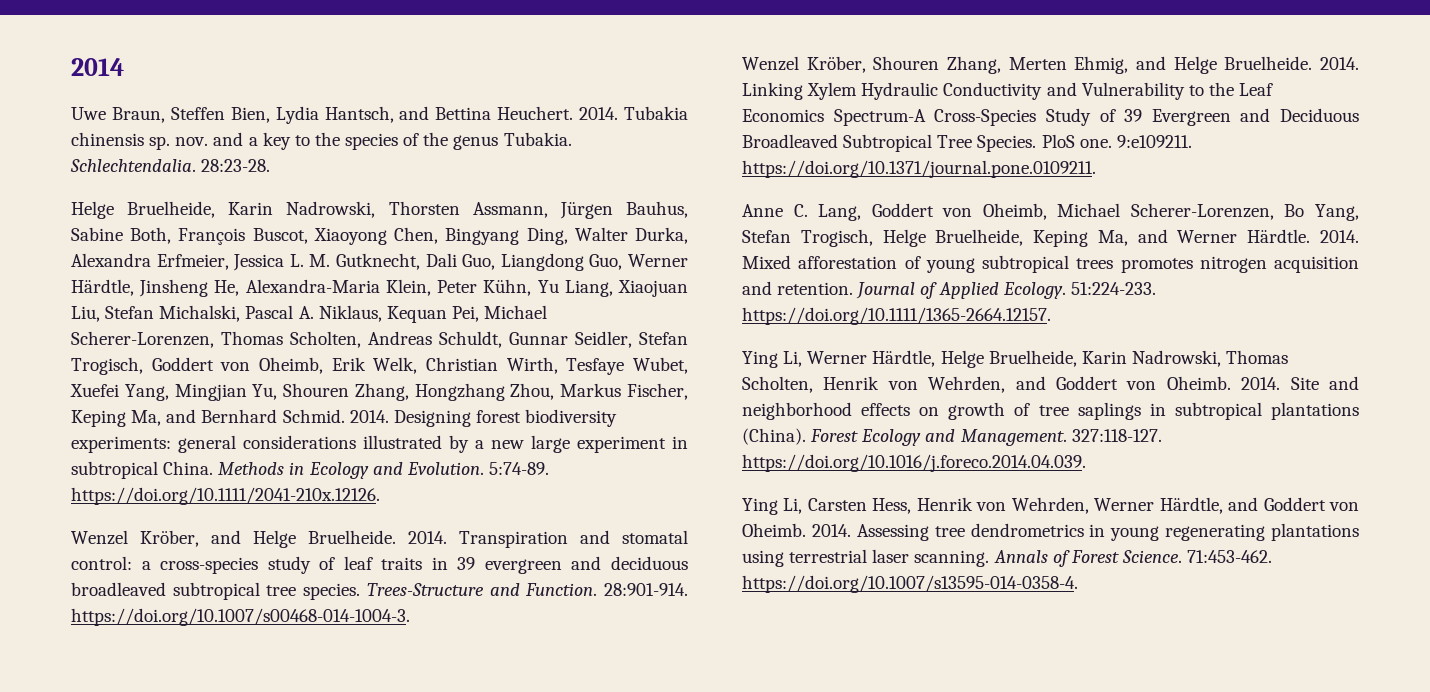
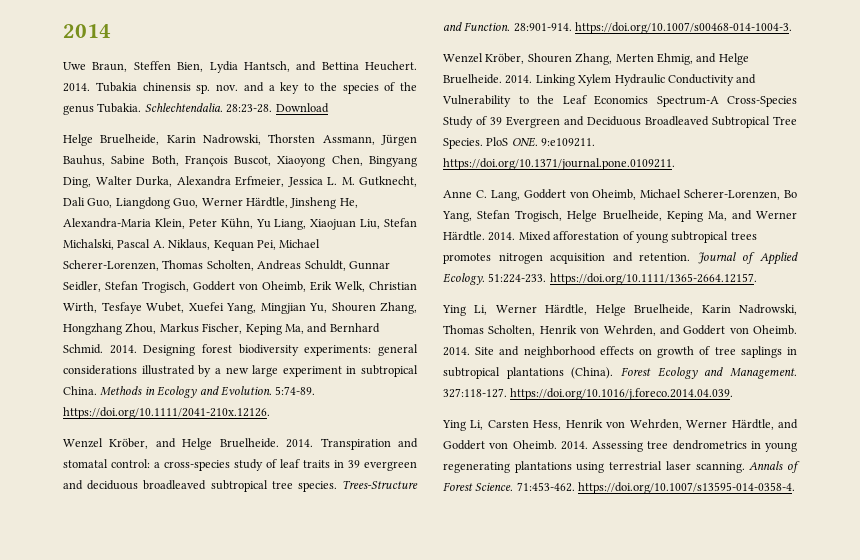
+ Download
- PloS one. 9:e109211. https://doi.org/10.1371/journal.pone.0109211.
+ PloS ONE. 9:e109211. https://doi.org/10.1371/journal.pone.0109211.

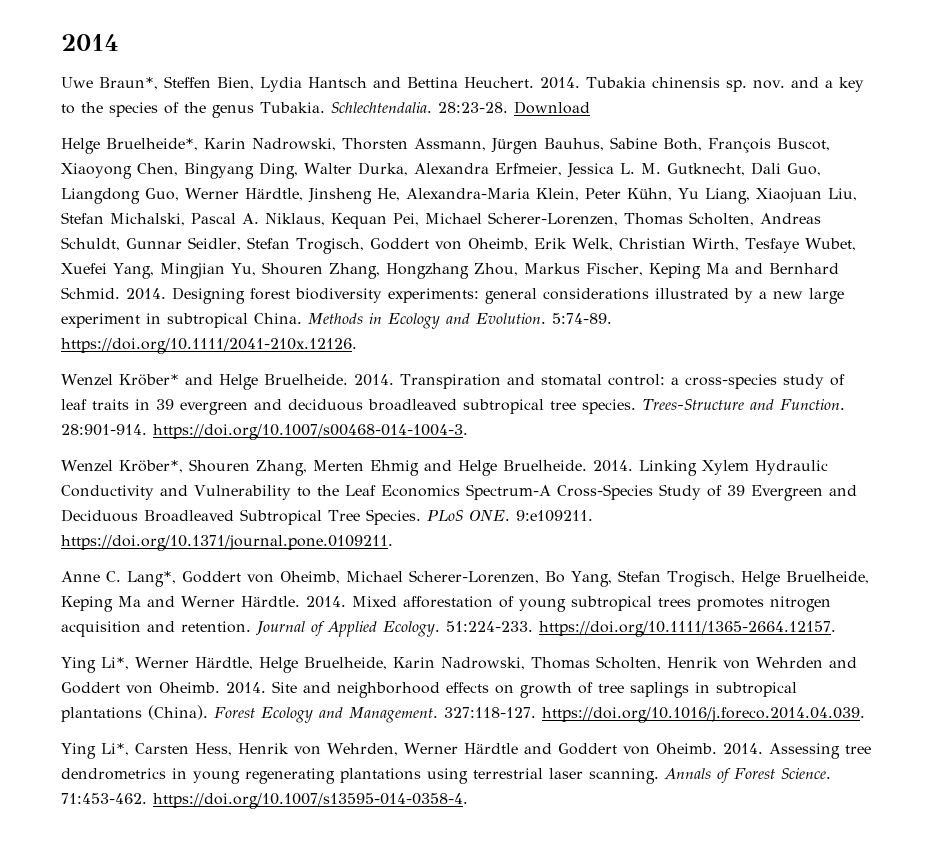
- Uwe Braun, Steffen Bien, Lydia Hantsch, and Bettina Heuchert.
+ Uwe Braun*, Steffen Bien, Lydia Hantsch and Bettina Heuchert.
- Helge Bruelheide, Karin Nadrowski, Thorsten Assmann, Jürgen Bauhus, Sabine Both, François Buscot, Xiaoyong Chen, Bingyang Ding, Walter Durka, Alexandra Erfmeier, Jessica L. M. Gutknecht, Dali Guo, Liangdong Guo, Werner Härdtle, Jinsheng He, Alexandra-Maria Klein, Peter Kühn, Yu Liang, Xiaojuan Liu, Stefan Michalski, Pascal A. Niklaus, Kequan Pei, Michael Scherer-Lorenzen, Thomas Scholten, Andreas Schuldt, Gunnar Seidler, Stefan Trogisch, Goddert von Oheimb, Erik Welk, Christian Wirth, Tesfaye Wubet, Xuefei Yang, Mingjian Yu, Shouren Zhang, Hongzhang Zhou, Markus Fischer, Keping Ma, and Bernhard Schmid.
+ Helge Bruelheide*, Karin Nadrowski, Thorsten Assmann, Jürgen Bauhus, Sabine Both, François Buscot, Xiaoyong Chen, Bingyang Ding, Walter Durka, Alexandra Erfmeier, Jessica L. M. Gutknecht, Dali Guo, Liangdong Guo, Werner Härdtle, Jinsheng He, Alexandra-Maria Klein, Peter Kühn, Yu Liang, Xiaojuan Liu, Stefan Michalski, Pascal A. Niklaus, Kequan Pei, Michael Scherer-Lorenzen, Thomas Scholten, Andreas Schuldt, Gunnar Seidler, Stefan Trogisch, Goddert von Oheimb, Erik Welk, Christian Wirth, Tesfaye Wubet, Xuefei Yang, Mingjian Yu, Shouren Zhang, Hongzhang Zhou, Markus Fischer, Keping Ma and Bernhard Schmid.
- Wenzel Kröber, and Helge Bruelheide.
+ Wenzel Kröber* and Helge Bruelheide.
- Wenzel Kröber, Shouren Zhang, Merten Ehmig, and Helge Bruelheide.
+ Wenzel Kröber*, Shouren Zhang, Merten Ehmig and Helge Bruelheide.
- PloS ONE. 9:e109211. https://doi.org/10.1371/journal.pone.0109211.
+ PLoS ONE. 9:e109211. https://doi.org/10.1371/journal.pone.0109211.
- Anne C. Lang, Goddert von Oheimb, Michael Scherer-Lorenzen, Bo Yang, Stefan Trogisch, Helge Bruelheide, Keping Ma, and Werner Härdtle.
+ Anne C. Lang*, Goddert von Oheimb, Michael Scherer-Lorenzen, Bo Yang, Stefan Trogisch, Helge Bruelheide, Keping Ma and Werner Härdtle.
- Ying Li, Werner Härdtle, Helge Bruelheide, Karin Nadrowski, Thomas Scholten, Henrik von Wehrden, and Goddert von Oheimb.
+ Ying Li*, Werner Härdtle, Helge Bruelheide, Karin Nadrowski, Thomas Scholten, Henrik von Wehrden and Goddert von Oheimb.
- Ying Li, Carsten Hess, Henrik von Wehrden, Werner Härdtle, and Goddert von Oheimb.
+ Ying Li*, Carsten Hess, Henrik von Wehrden, Werner Härdtle and Goddert von Oheimb.

